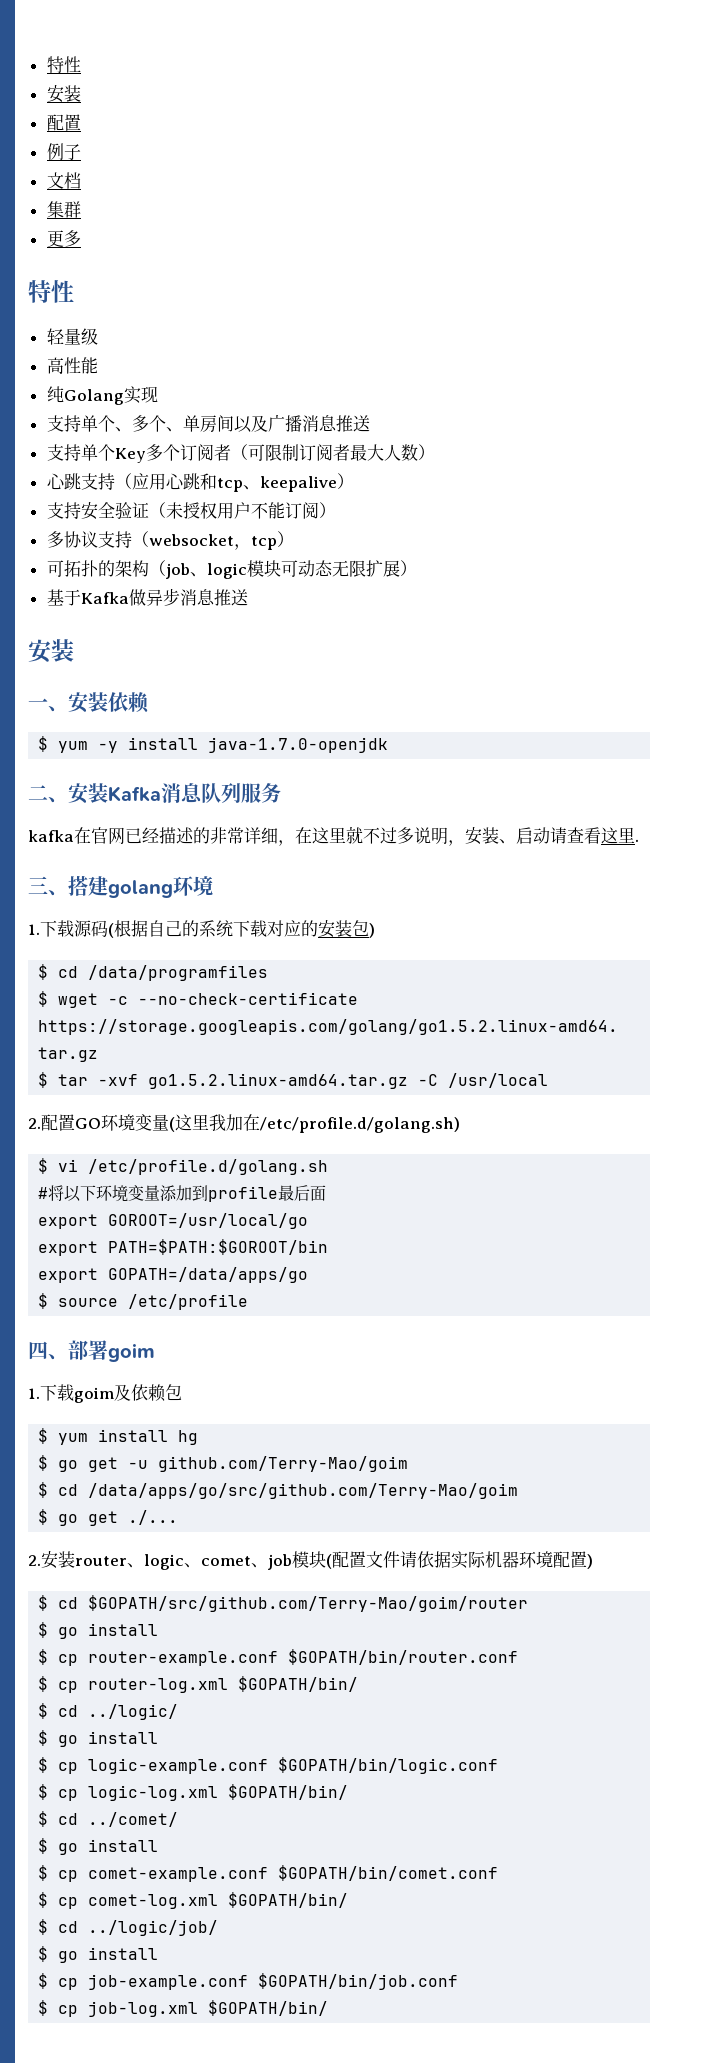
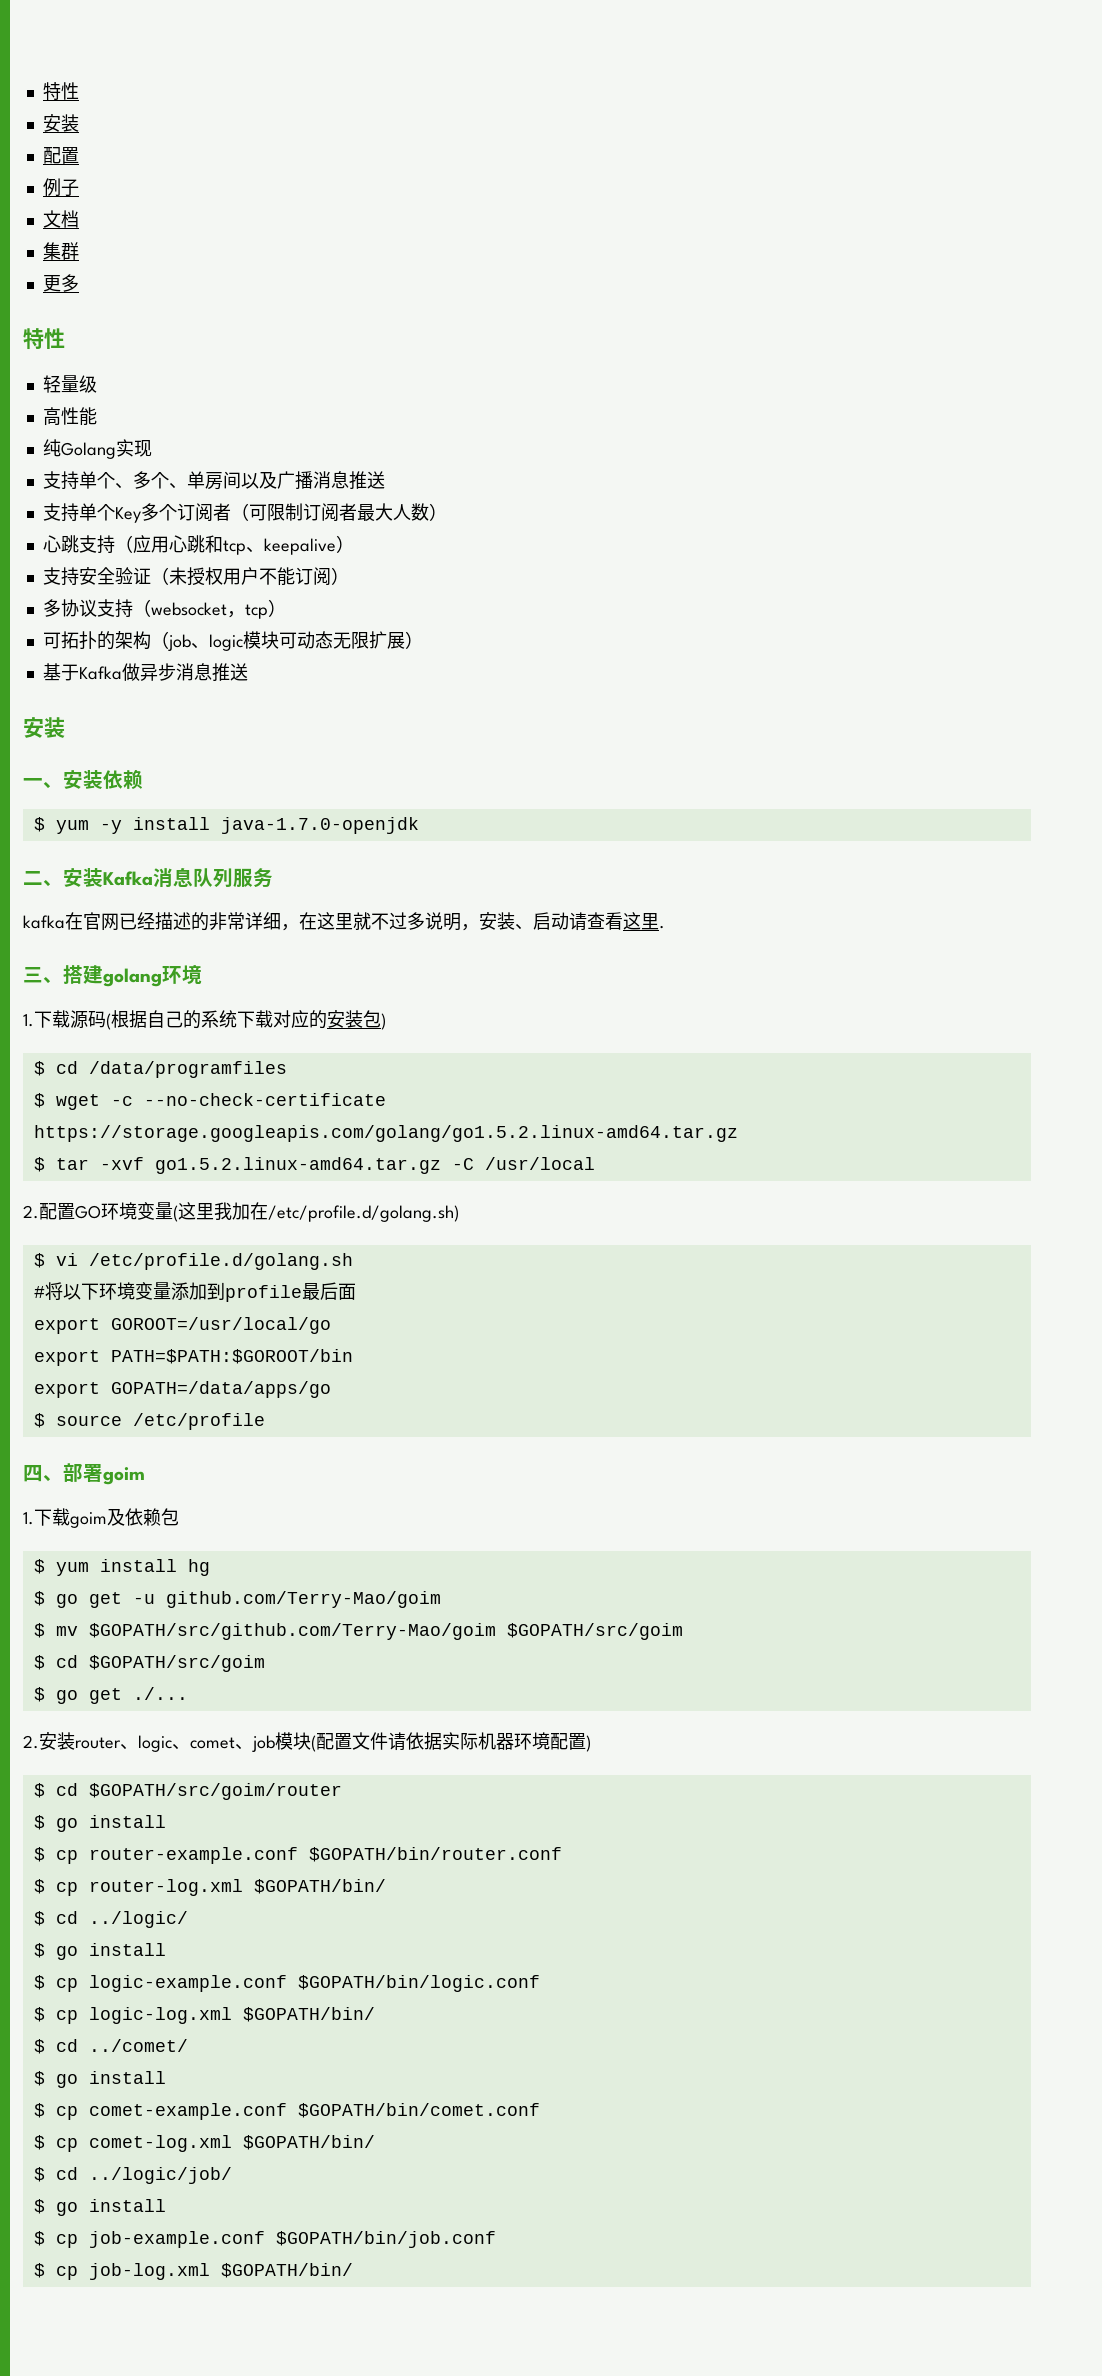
- $ cd /data/apps/go/src/github.com/Terry-Mao/goim
+ $ mv $GOPATH/src/github.com/Terry-Mao/goim $GOPATH/src/goim
+ $ cd $GOPATH/src/goim
- $ cd $GOPATH/src/github.com/Terry-Mao/goim/router
+ $ cd $GOPATH/src/goim/router

